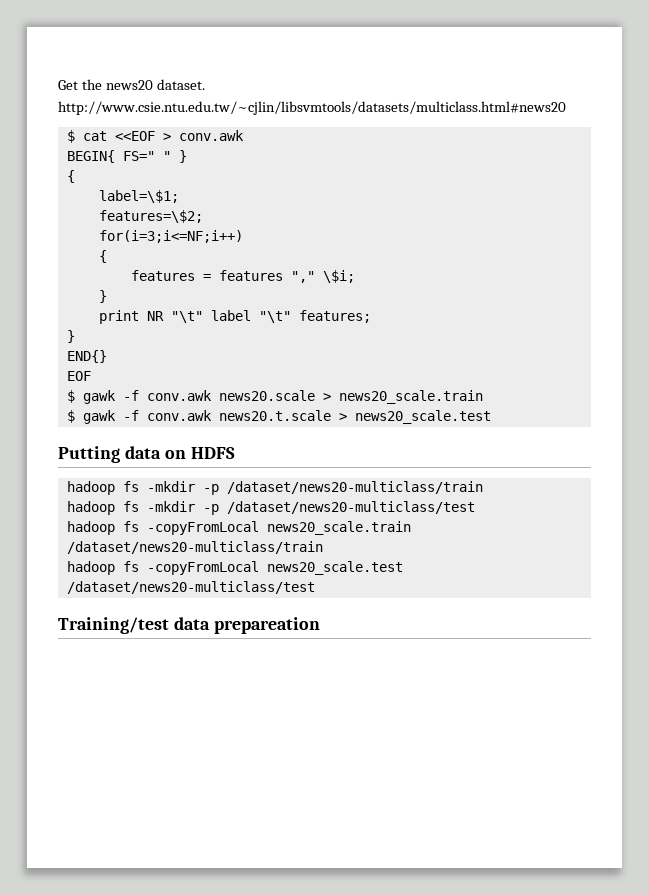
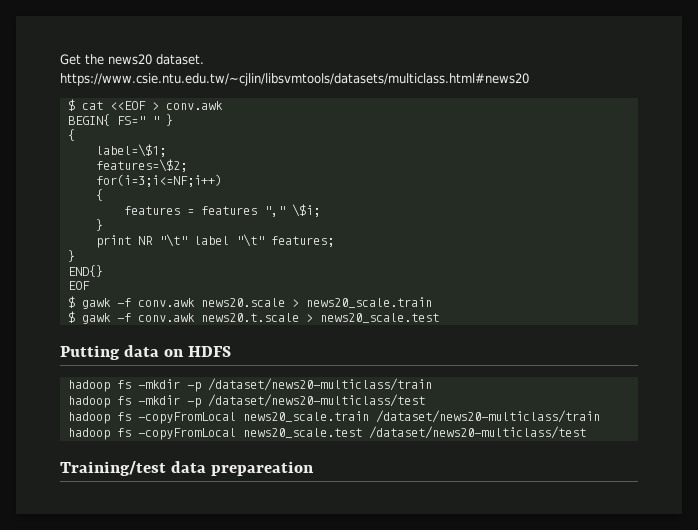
- Get the news20 dataset. http://www.csie.ntu.edu.tw/~cjlin/libsvmtools/datasets/multiclass.html#news20
+ Get the news20 dataset. https://www.csie.ntu.edu.tw/~cjlin/libsvmtools/datasets/multiclass.html#news20

